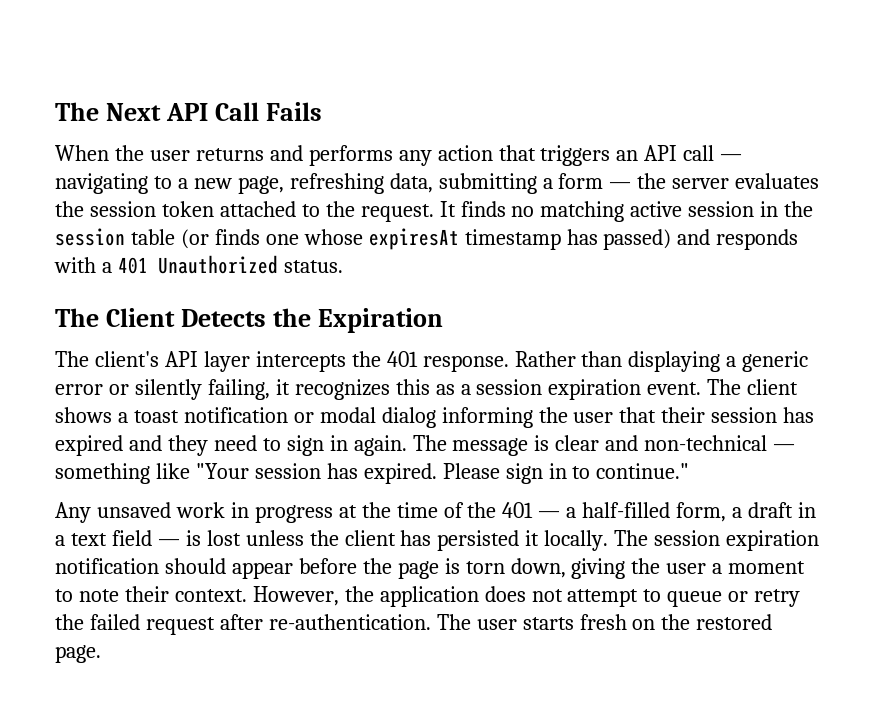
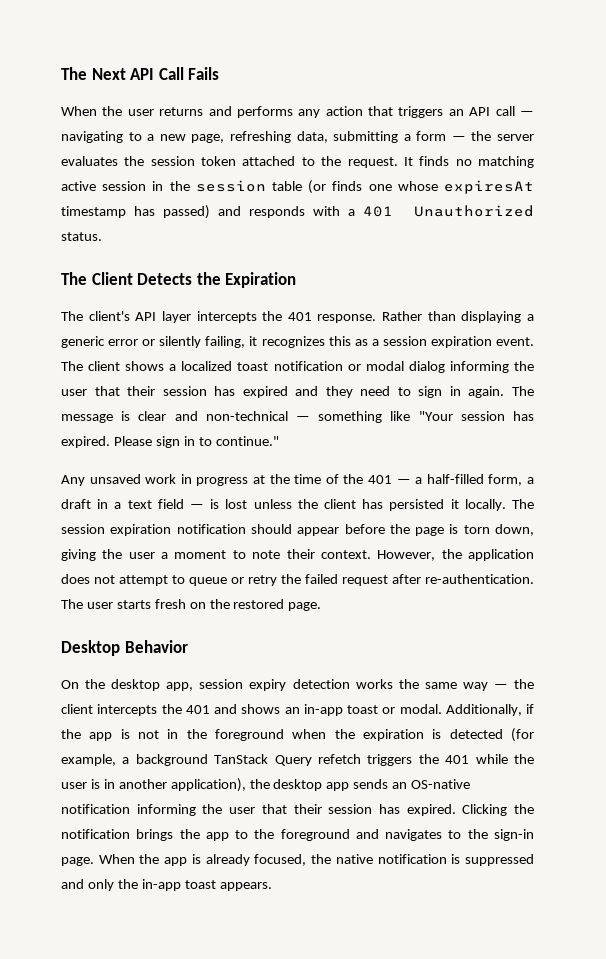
- The client shows a toast notification or modal dialog informing the user that their session has expired and they need to sign in again.
+ The client shows a localized toast notification or modal dialog informing the user that their session has expired and they need to sign in again.
+ Desktop Behavior
+ On the desktop app, session expiry detection works the same way — the client intercepts the 401 and shows an in-app toast or modal. Additionally, if the app is not in the foreground when the expiration is detected (for example, a background TanStack Query refetch triggers the 401 while the user is in another application), the desktop app sends an OS-native notification informing the user that their session has expired. Clicking the notification brings the app to the foreground and navigates to the sign-in page. When the app is already focused, the native notification is suppressed and only the in-app toast appears.

